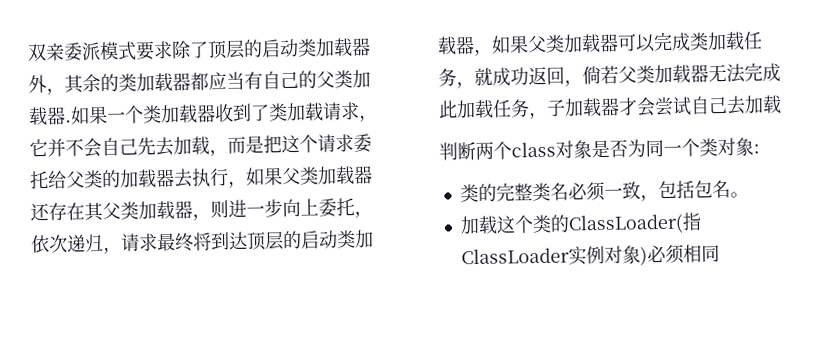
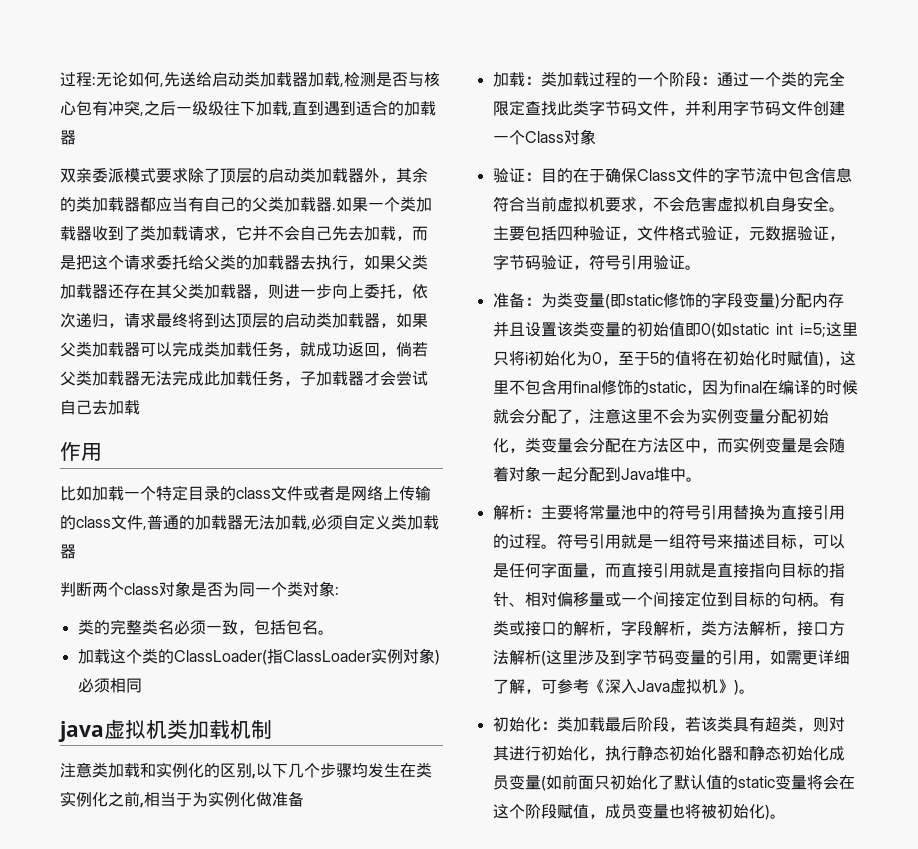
+ 过程:无论如何,先送给启动类加载器加载,检测是否与核心包有冲突,之后一级级往下加载,直到遇到适合的加载器
+ 作用
+ 比如加载一个特定目录的class文件或者是网络上传输的class文件,普通的加载器无法加载,必须自定义类加载器
+ java虚拟机类加载机制
+ 注意类加载和实例化的区别,以下几个步骤均发生在类实例化之前,相当于为实例化做准备
+ 加载：类加载过程的一个阶段：通过一个类的完全限定查找此类字节码文件，并利用字节码文件创建一个Class对象
+ 验证：目的在于确保Class文件的字节流中包含信息符合当前虚拟机要求，不会危害虚拟机自身安全。主要包括四种验证，文件格式验证，元数据验证，字节码验证，符号引用验证。
+ 准备：为类变量(即static修饰的字段变量)分配内存并且设置该类变量的初始值即0(如static int i=5;这里只将i初始化为0，至于5的值将在初始化时赋值)，这里不包含用final修饰的static，因为final在编译的时候就会分配了，注意这里不会为实例变量分配初始化，类变量会分配在方法区中，而实例变量是会随着对象一起分配到Java堆中。
+ 解析：主要将常量池中的符号引用替换为直接引用的过程。符号引用就是一组符号来描述目标，可以是任何字面量，而直接引用就是直接指向目标的指针、相对偏移量或一个间接定位到目标的句柄。有类或接口的解析，字段解析，类方法解析，接口方法解析(这里涉及到字节码变量的引用，如需更详细了解，可参考《深入Java虚拟机》)。
+ 初始化：类加载最后阶段，若该类具有超类，则对其进行初始化，执行静态初始化器和静态初始化成员变量(如前面只初始化了默认值的static变量将会在这个阶段赋值，成员变量也将被初始化)。

